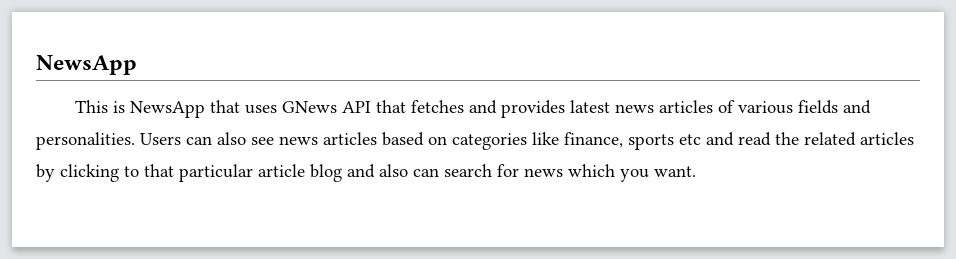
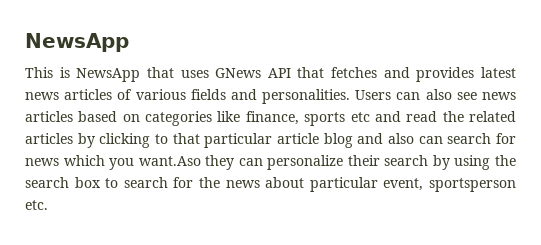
- Users can also see news articles based on categories like finance, sports etc and read the related articles by clicking to that particular article blog and also can search for news which you want.
+ Users can also see news articles based on categories like finance, sports etc and read the related articles by clicking to that particular article blog and also can search for news which you want.Aso they can personalize their search by using the search box to search for the news about particular event, sportsperson etc.

